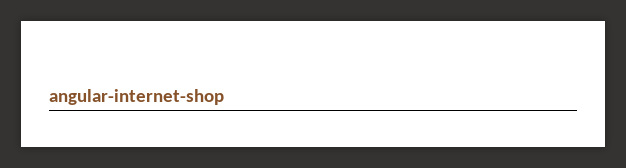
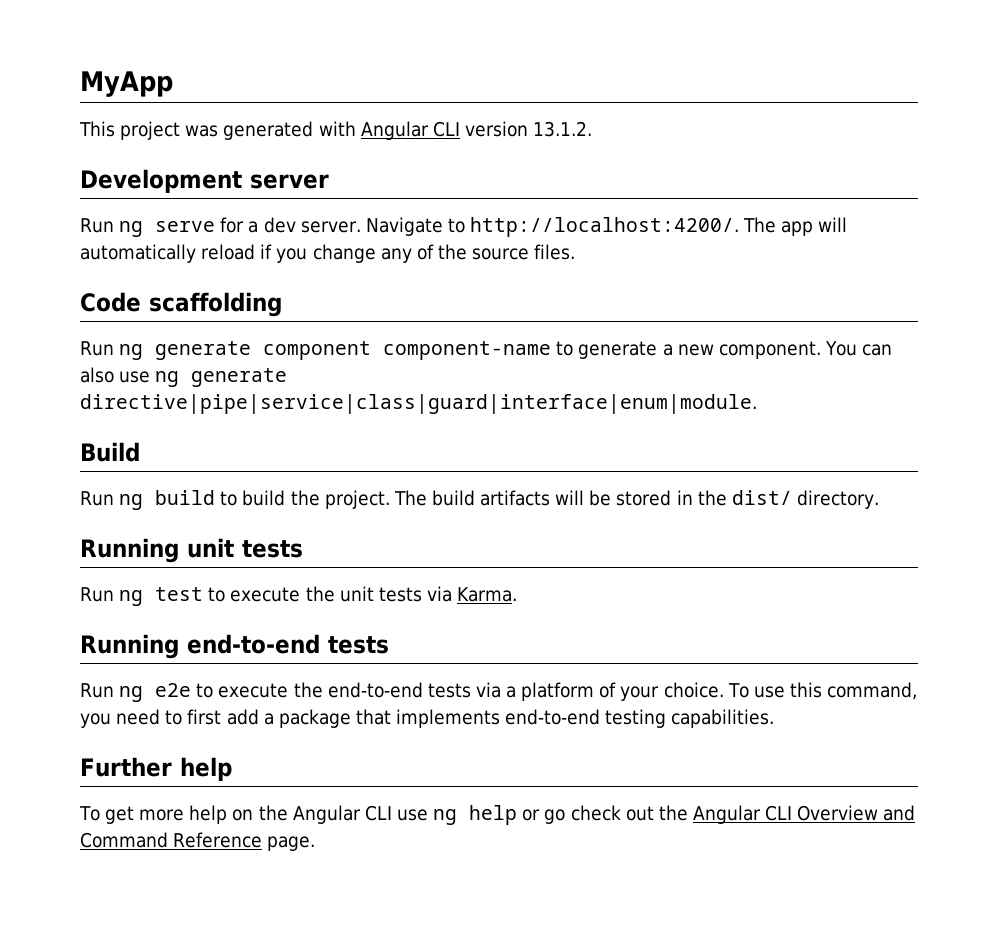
- angular-internet-shop
+ MyApp
+ This project was generated with Angular CLI version 13.1.2.
+ Development server
+ Run ng serve for a dev server. Navigate to http://localhost:4200/. The app will automatically reload if you change any of the source files.
+ Code scaffolding
+ Run ng generate component component-name to generate a new component. You can also use ng generate directive|pipe|service|class|guard|interface|enum|module.
+ Build
+ Run ng build to build the project. The build artifacts will be stored in the dist/ directory.
+ Running unit tests
+ Run ng test to execute the unit tests via Karma.
+ Running end-to-end tests
+ Run ng e2e to execute the end-to-end tests via a platform of your choice. To use this command, you need to first add a package that implements end-to-end testing capabilities.
+ Further help
+ To get more help on the Angular CLI use ng help or go check out the Angular CLI Overview and Command Reference page.

